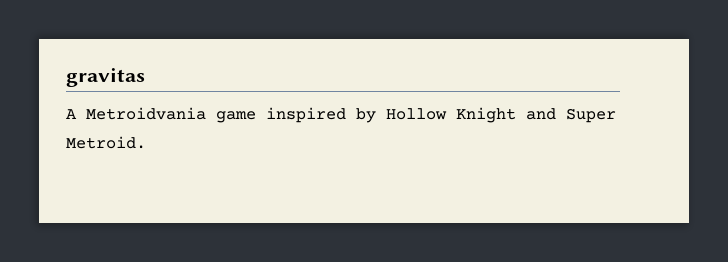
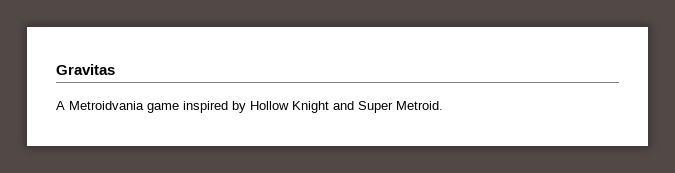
- gravitas
+ Gravitas

